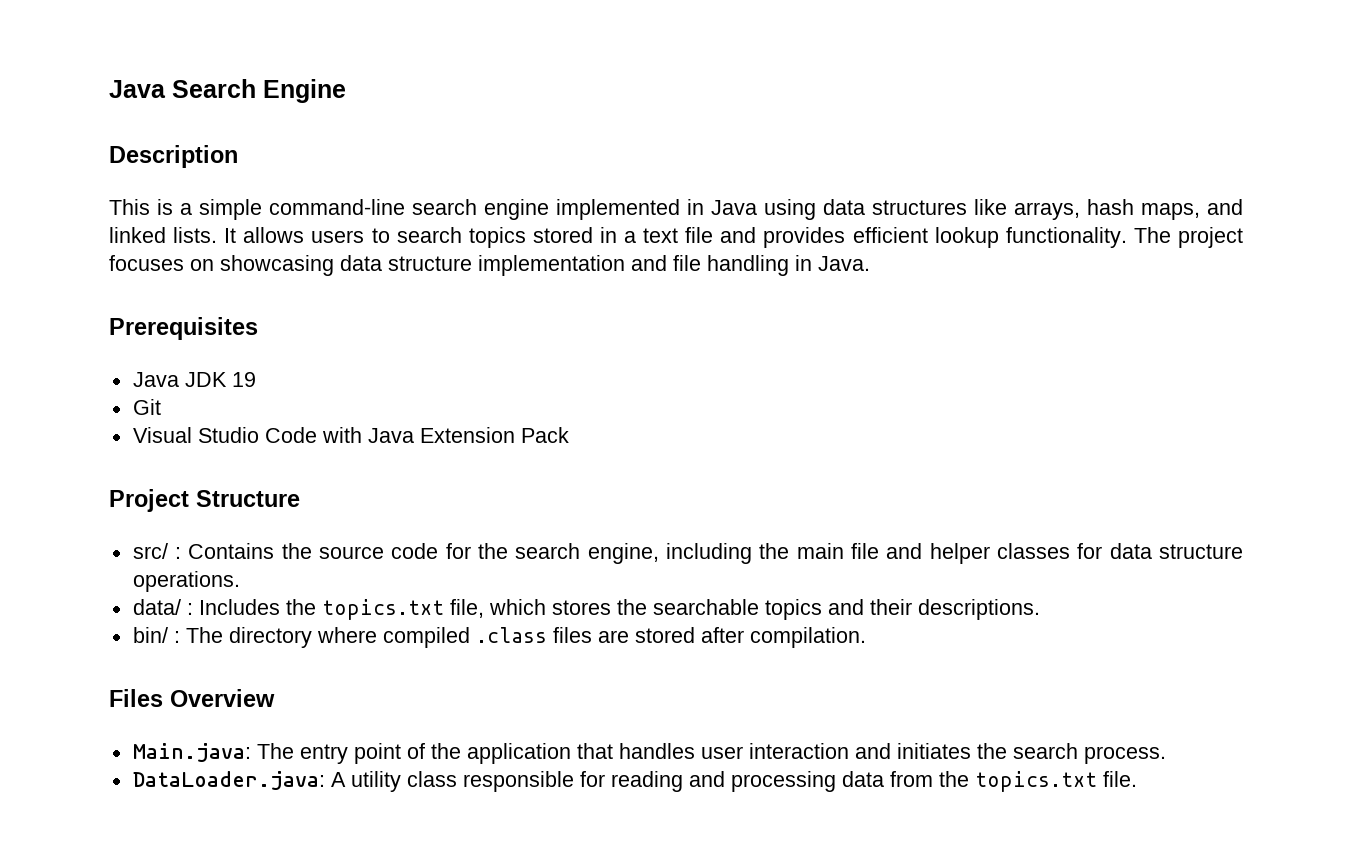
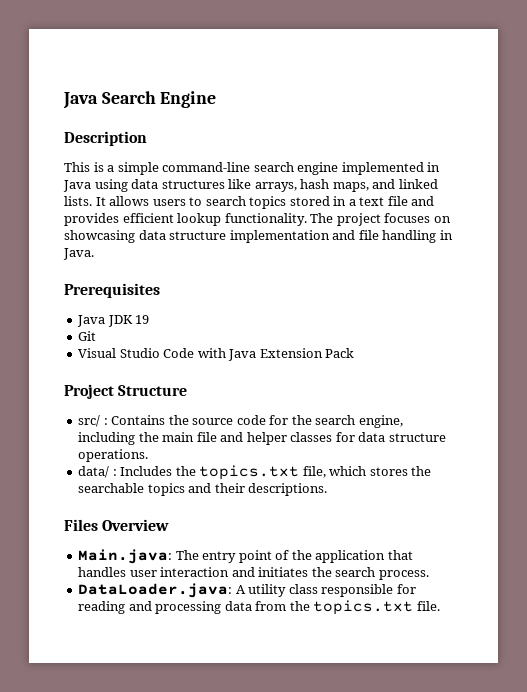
- bin/ : The directory where compiled .class files are stored after compilation.

